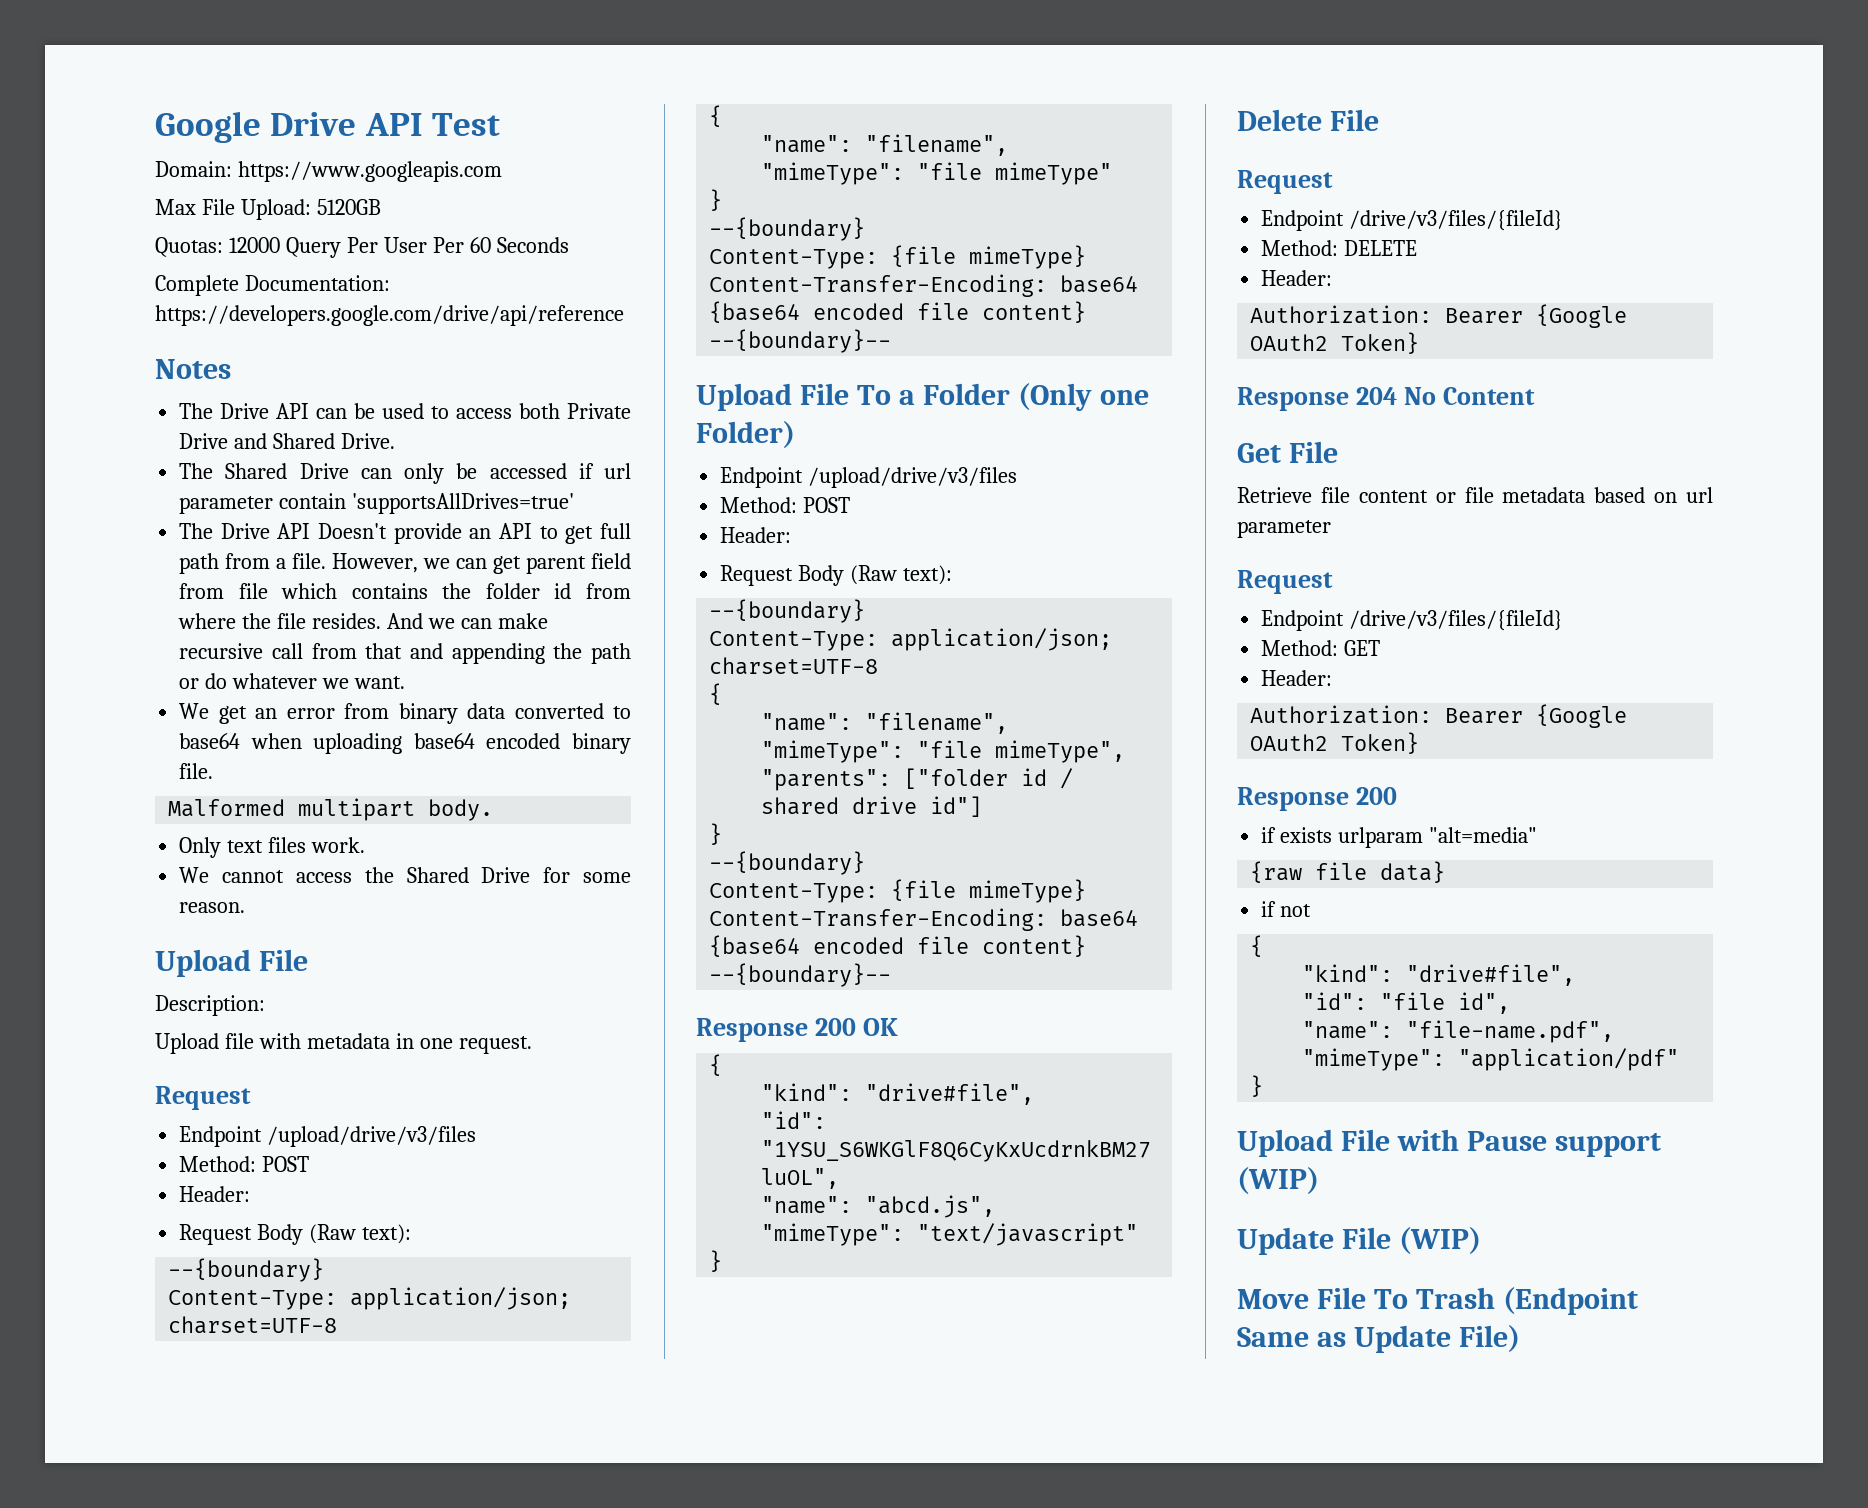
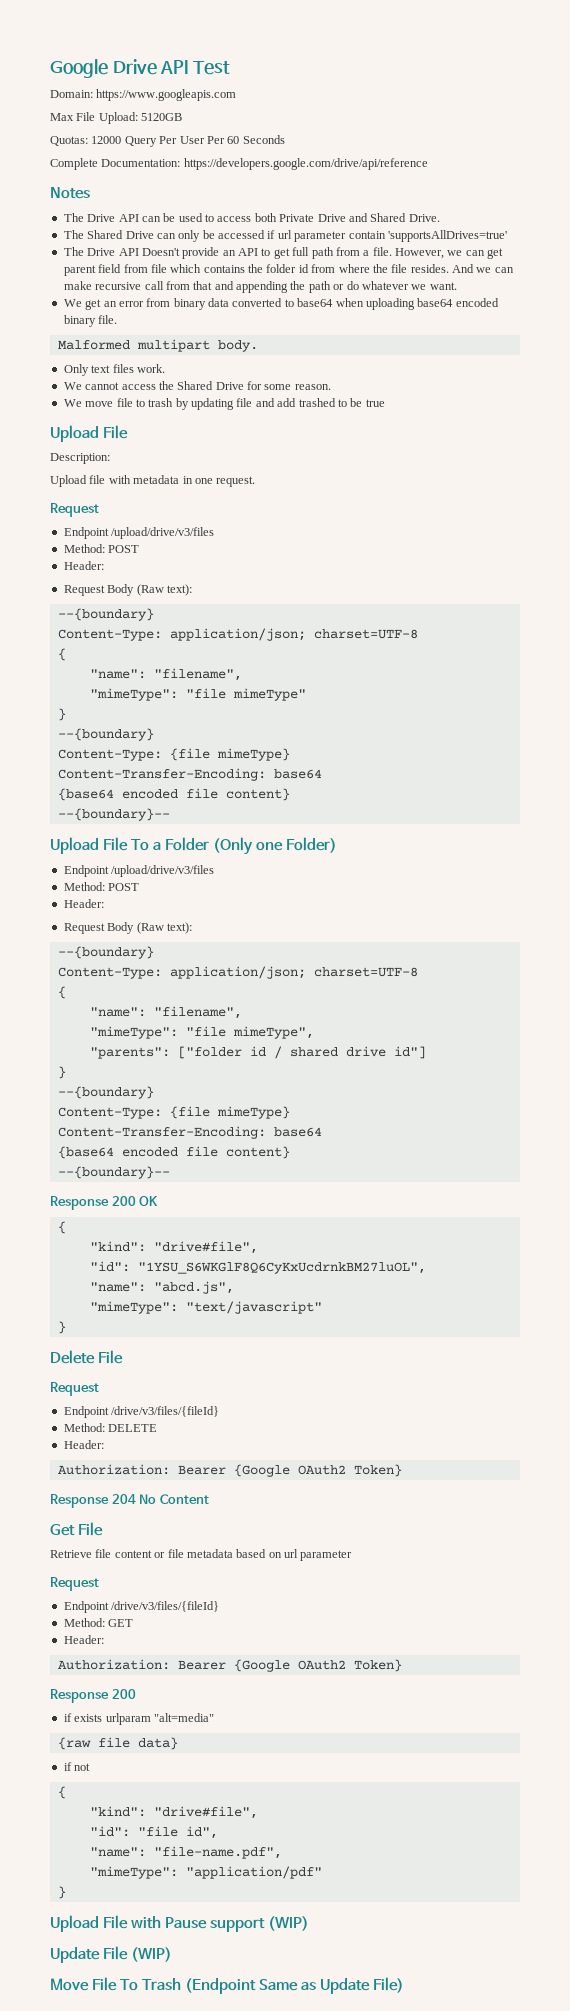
+ We move file to trash by updating file and add trashed to be true

